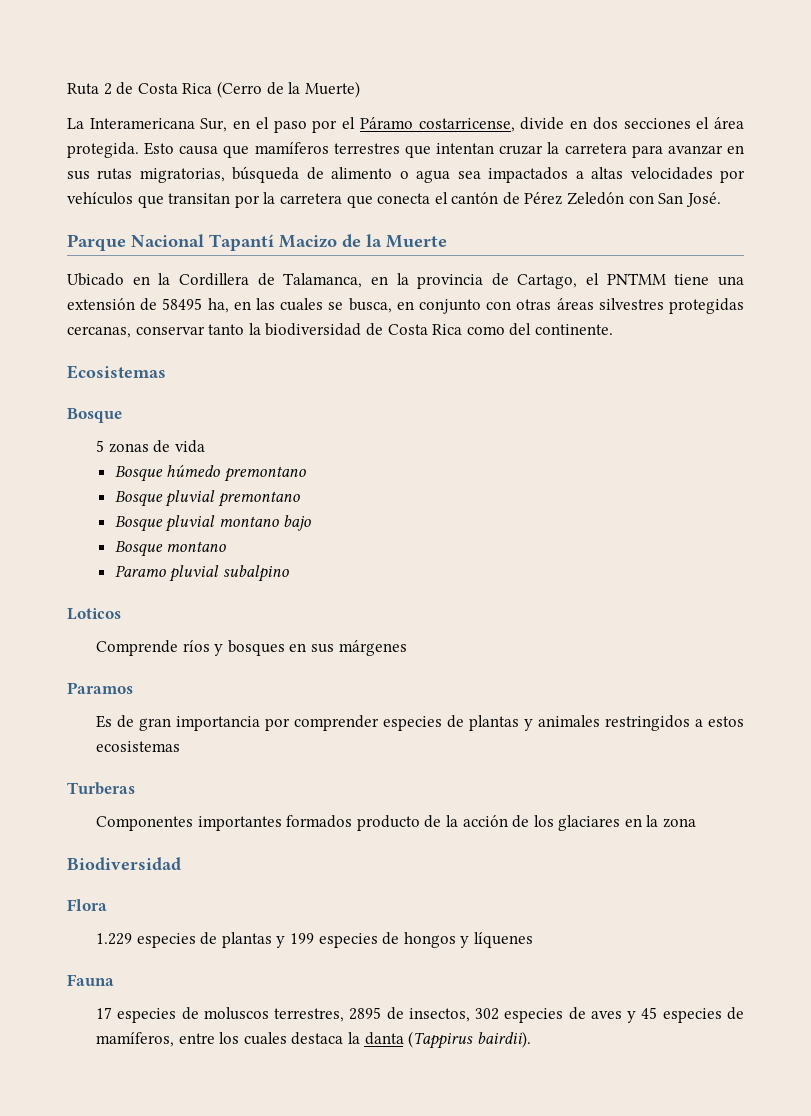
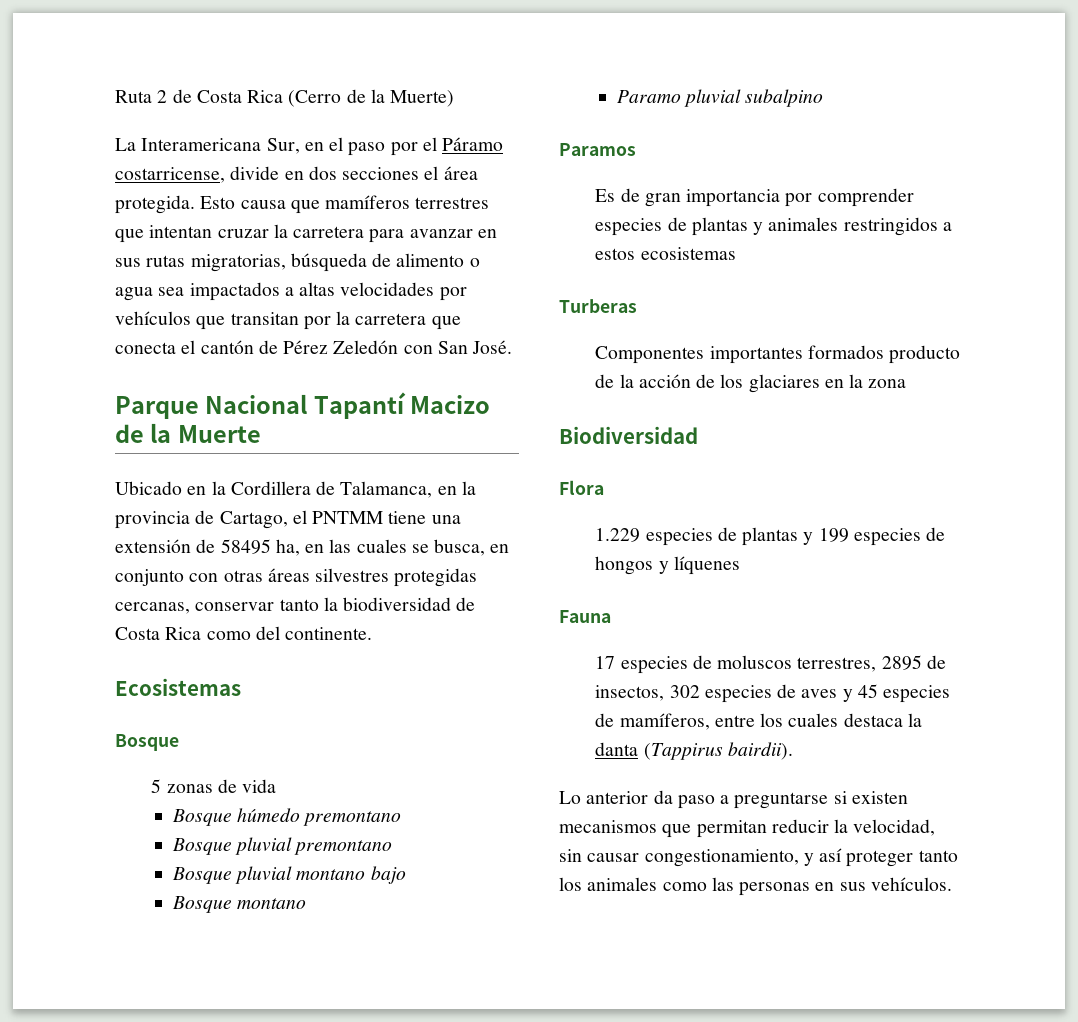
- Loticos
- Comprende ríos y bosques en sus márgenes
+ Lo anterior da paso a preguntarse si existen mecanismos que permitan reducir la velocidad, sin causar congestionamiento, y así proteger tanto los animales como las personas en sus vehículos.

